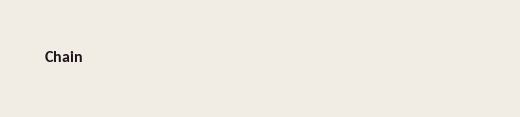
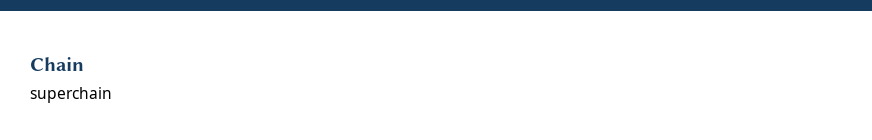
+ superchain

